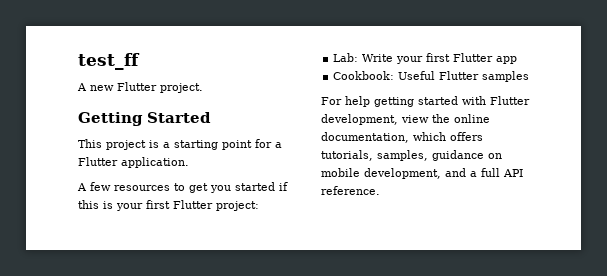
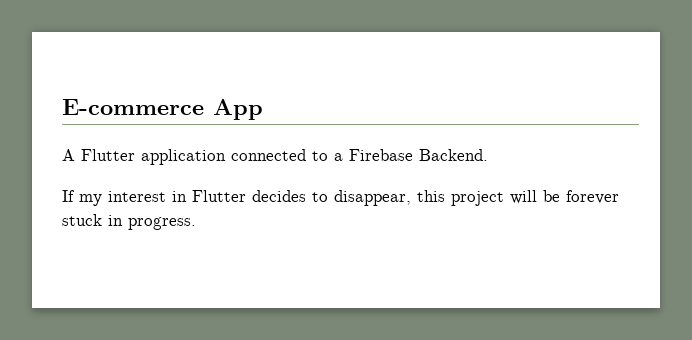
- test_ff
- A new Flutter project.
- Getting Started
- This project is a starting point for a Flutter application.
- A few resources to get you started if this is your first Flutter project:
- Lab: Write your first Flutter app
- Cookbook: Useful Flutter samples
- For help getting started with Flutter development, view the online documentation, which offers tutorials, samples, guidance on mobile development, and a full API reference.
+ E-commerce App
+ A Flutter application connected to a Firebase Backend.
+ If my interest in Flutter decides to disappear, this project will be forever stuck in progress.

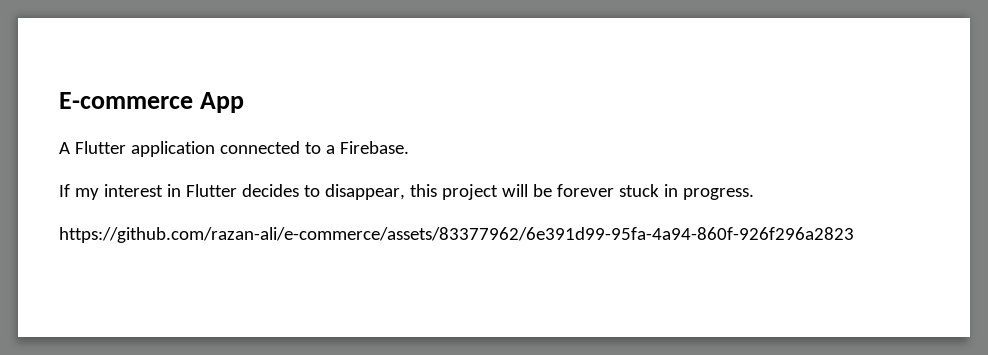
- A Flutter application connected to a Firebase Backend.
+ A Flutter application connected to a Firebase.
+ https://github.com/razan-ali/e-commerce/assets/83377962/6e391d99-95fa-4a94-860f-926f296a2823

